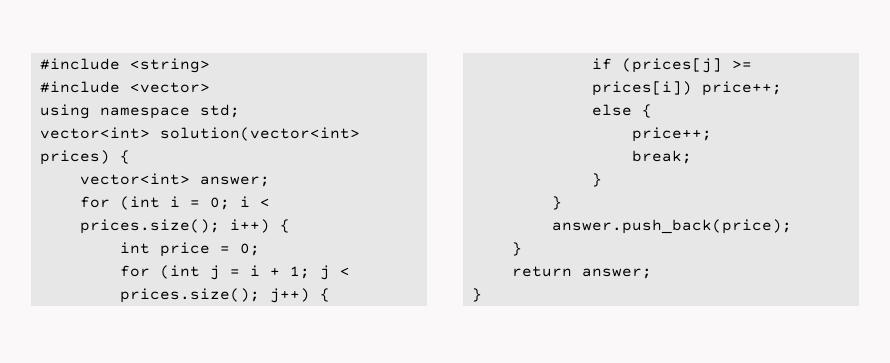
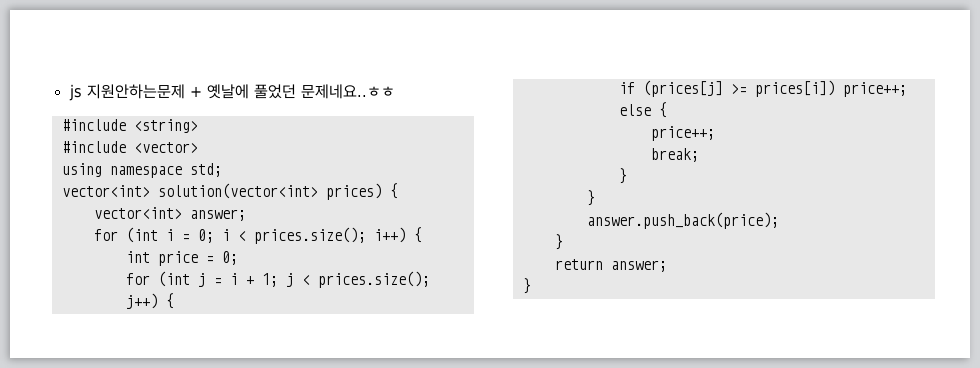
+ js 지원안하는문제 + 옛날에 풀었던 문제네요..ㅎㅎ

